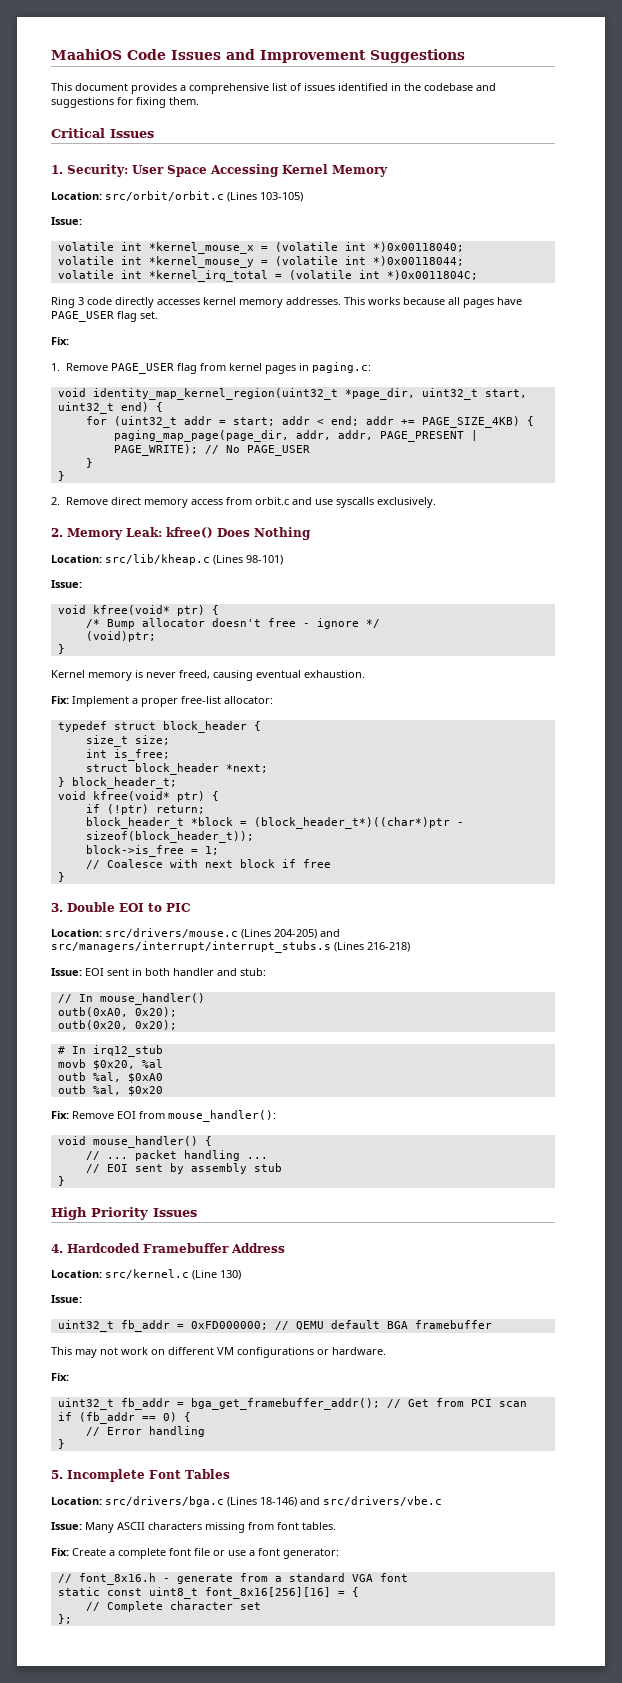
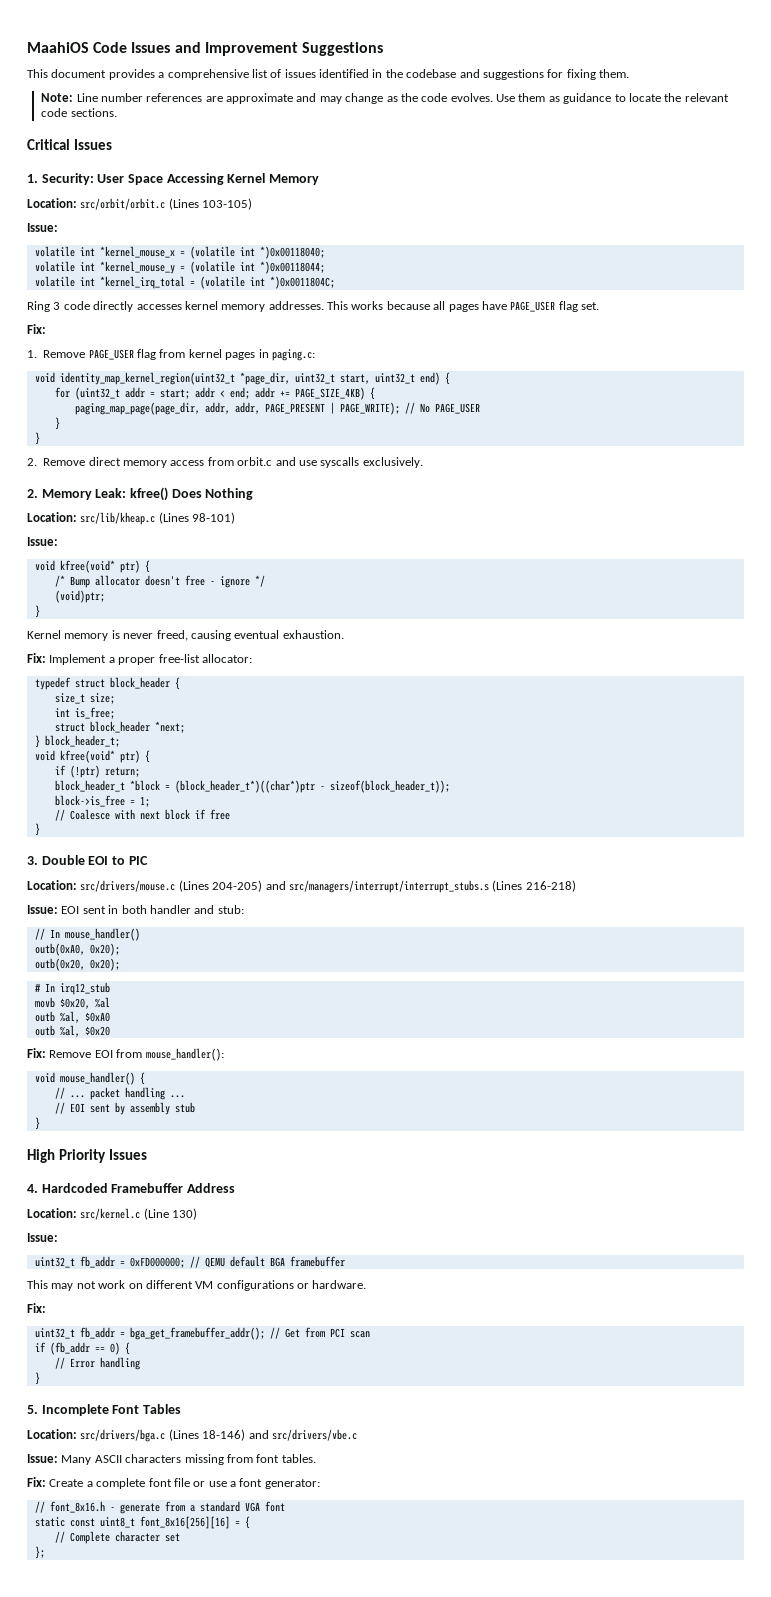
+ Note: Line number references are approximate and may change as the code evolves. Use them as guidance to locate the relevant code sections.

